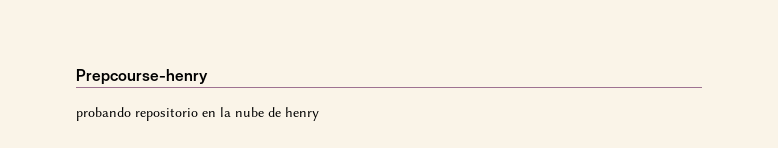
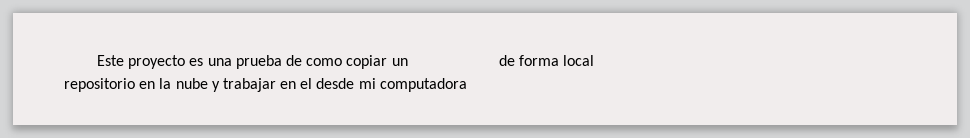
- Prepcourse-henry
- probando repositorio en la nube de henry
+ Este proyecto es una prueba de como copiar un repositorio en la nube y trabajar en el desde mi computadora de forma local

